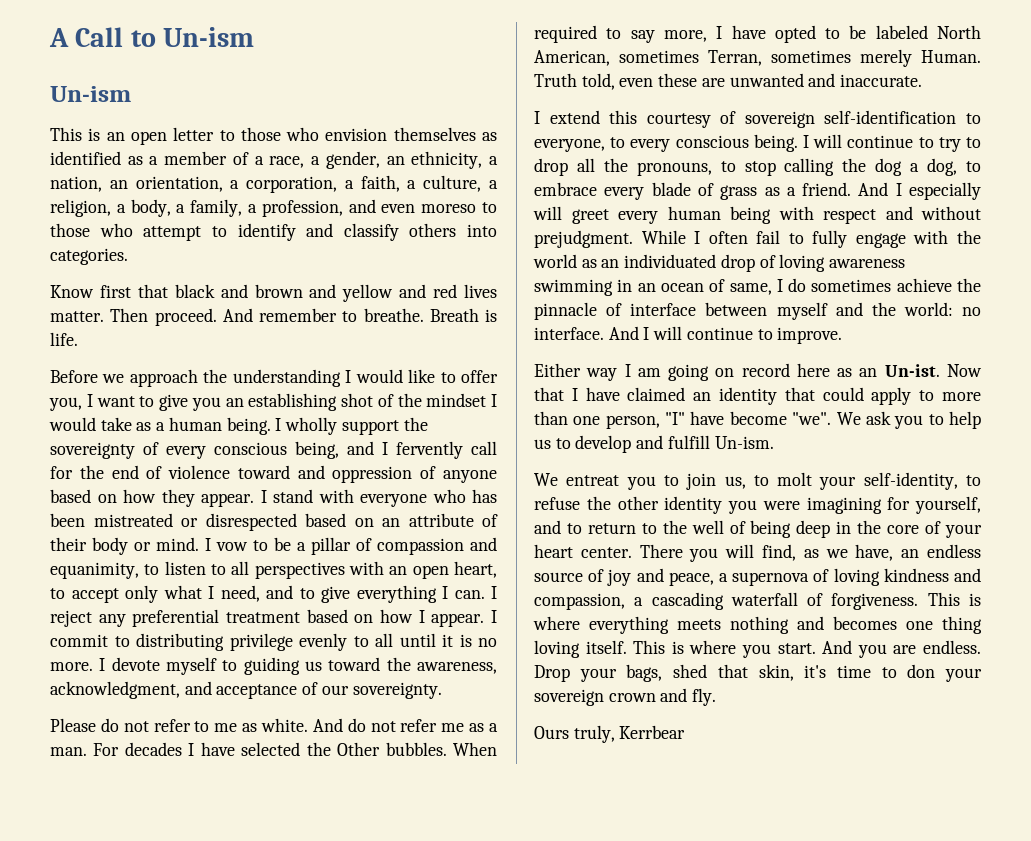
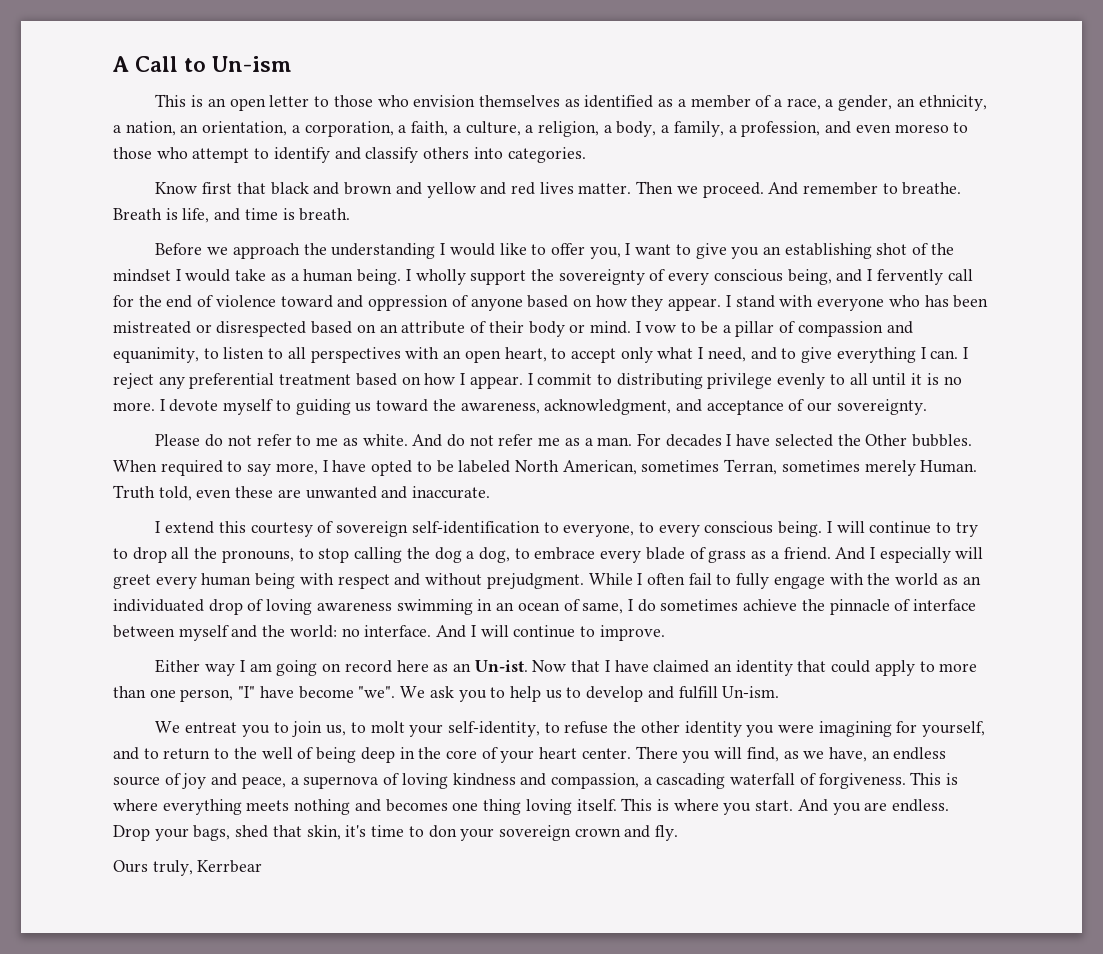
  A Call to Un-ism
- Un-ism
- Then proceed.
+ Then we proceed.
- Breath is life.
+ Breath is life, and time is breath.

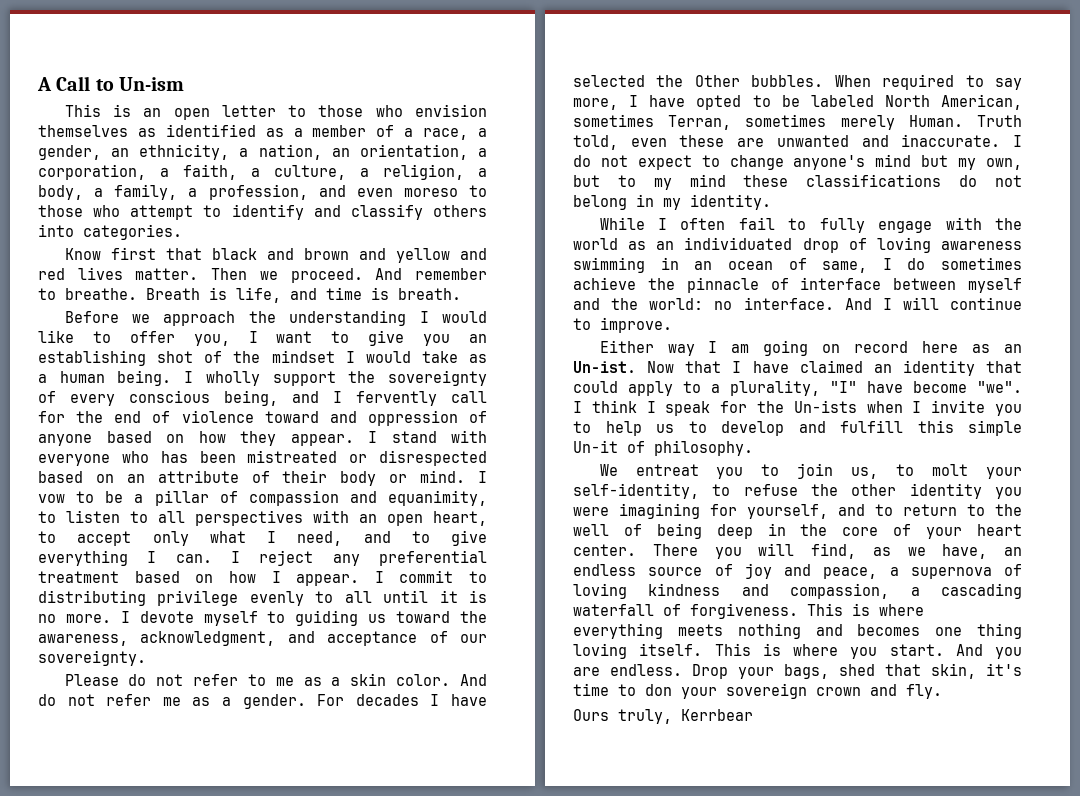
- Please do not refer to me as white.
+ Please do not refer to me as a skin color.
- And do not refer me as a man.
+ And do not refer me as a gender.
- Truth told, even these are unwanted and inaccurate.
- I extend this courtesy of sovereign self-identification to everyone, to every conscious being. I will continue to try to drop all the pronouns, to stop calling the dog a dog, to embrace every blade of grass as a friend. And I especially will greet every human being with respect and without prejudgment. While I often fail to fully engage with the world as an individuated drop of loving awareness swimming in an ocean of same, I do sometimes achieve the pinnacle of interface between myself and the world: no interface.
+ Truth told, even these are unwanted and inaccurate. I do not expect to change anyone's mind but my own, but to my mind these classifications do not belong in my identity.
+ While I often fail to fully engage with the world as an individuated drop of loving awareness swimming in an ocean of same, I do sometimes achieve the pinnacle of interface between myself and the world: no interface.
- Now that I have claimed an identity that could apply to more than one person, "I" have become "we". We ask you to help us to develop and fulfill Un-ism.
+ Now that I have claimed an identity that could apply to a plurality, "I" have become "we". I think I speak for the Un-ists when I invite you to help us to develop and fulfill this simple Un-it of philosophy.

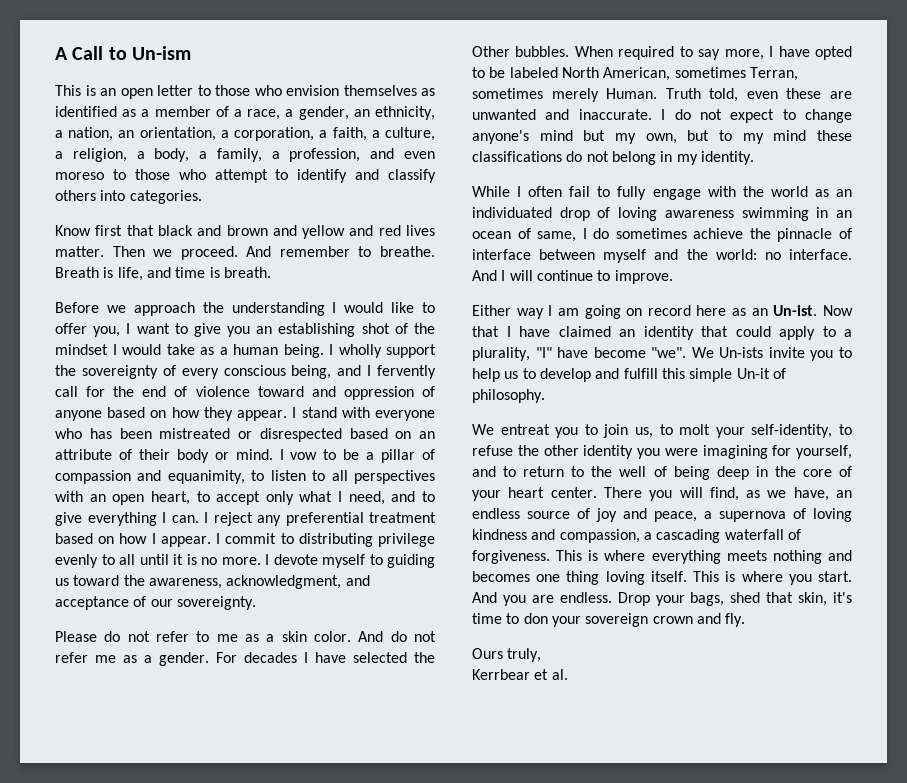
- I think I speak for the Un-ists when I invite you to help us to develop and fulfill this simple Un-it of philosophy.
+ We Un-ists invite you to help us to develop and fulfill this simple Un-it of philosophy.
- Ours truly, Kerrbear
+ Ours truly,
+ Kerrbear et al.

